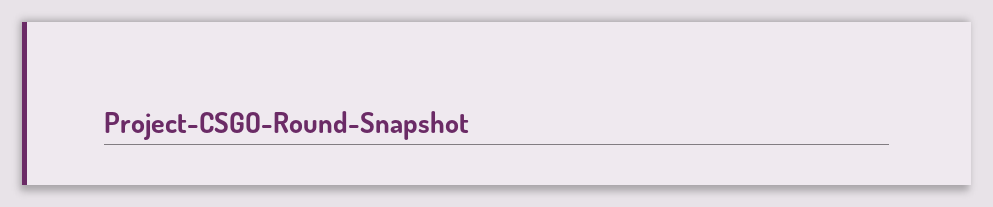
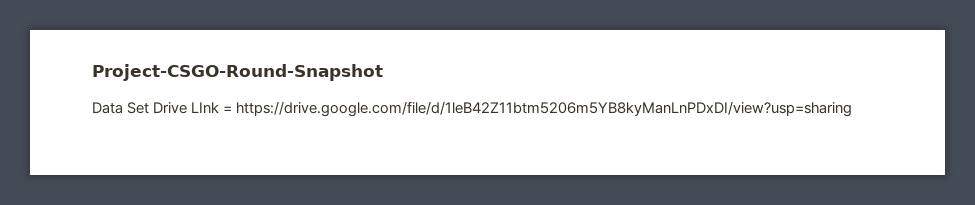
+ Data Set Drive LInk = https://drive.google.com/file/d/1leB42Z11btm5206m5YB8kyManLnPDxDI/view?usp=sharing

